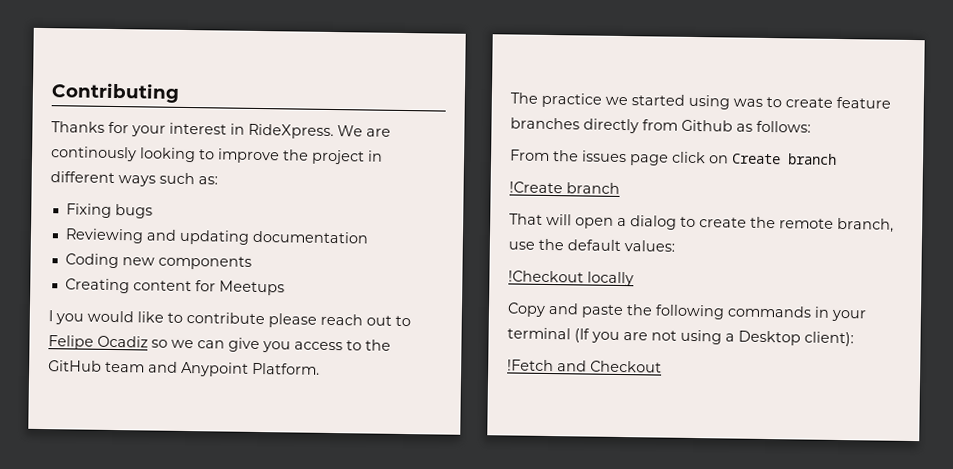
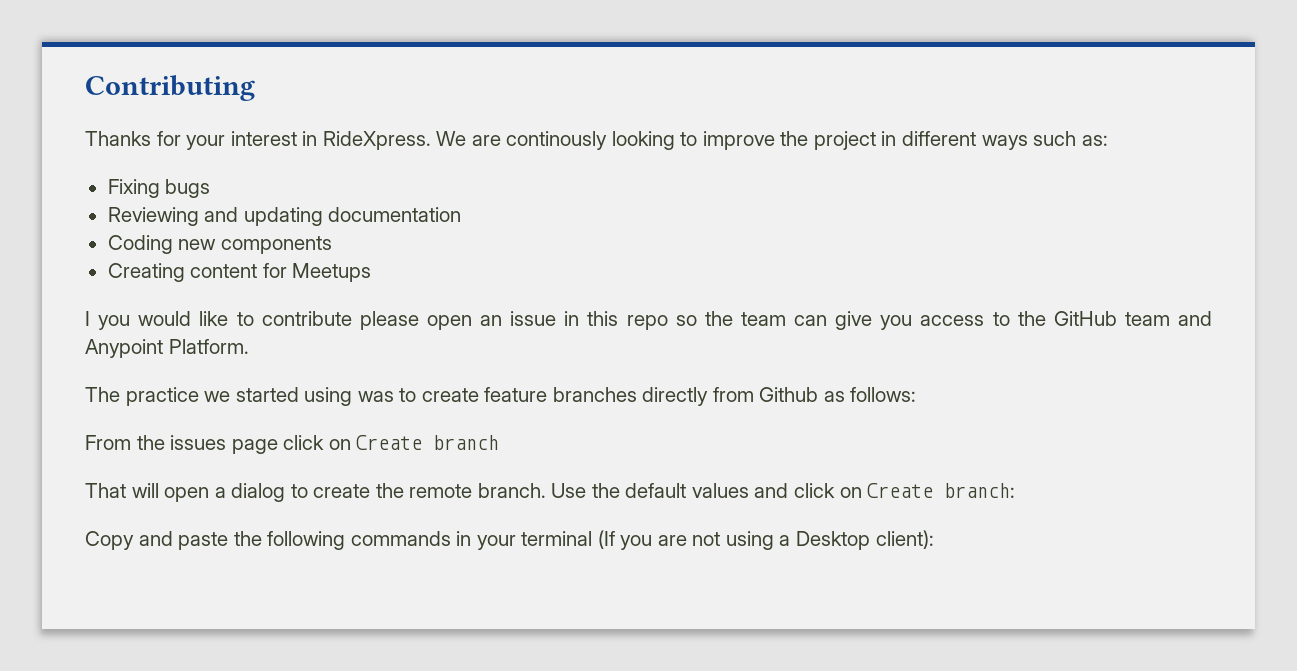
- I you would like to contribute please reach out to Felipe Ocadiz so we can give you access to the GitHub team and Anypoint Platform.
+ I you would like to contribute please open an issue in this repo so the team can give you access to the GitHub team and Anypoint Platform.
- !Create branch
- That will open a dialog to create the remote branch, use the default values:
- !Checkout locally
+ That will open a dialog to create the remote branch. Use the default values and click on Create branch:
- !Fetch and Checkout

